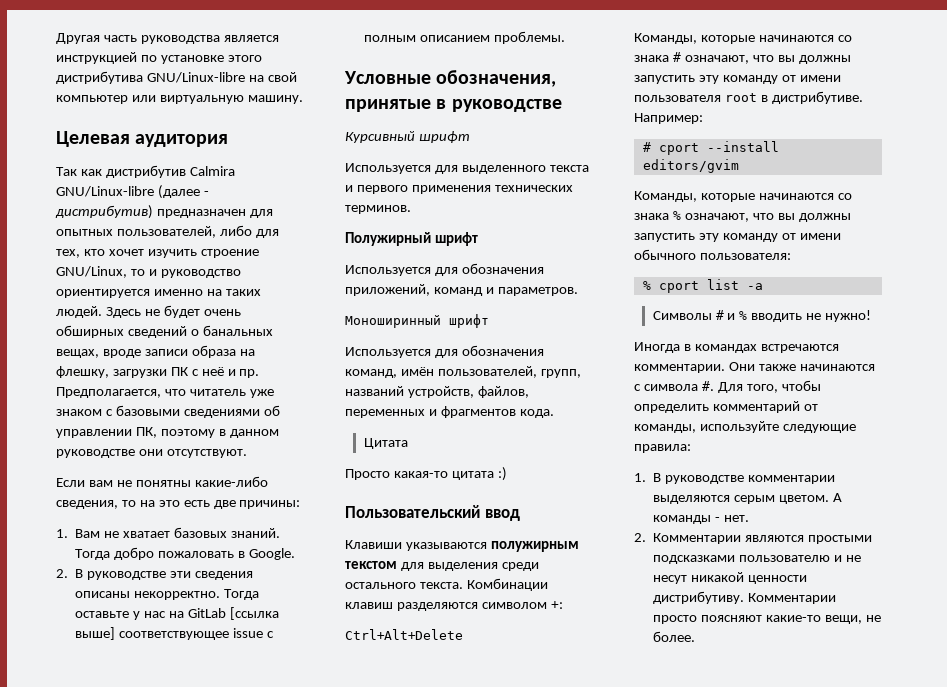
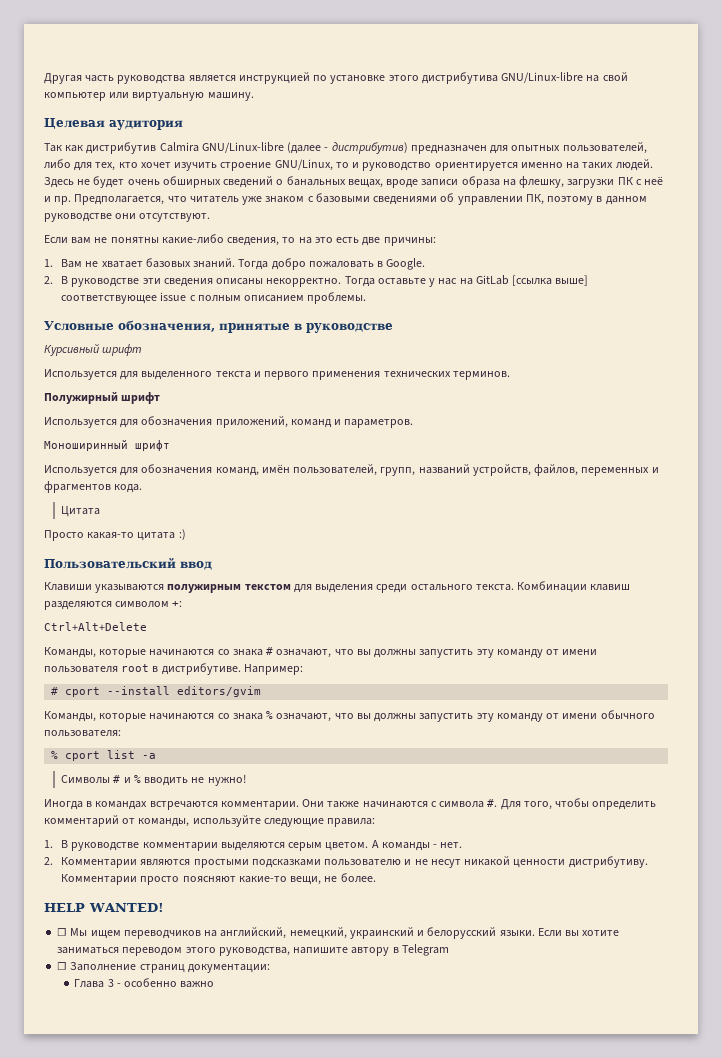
+ HELP WANTED!
+ ☐ Мы ищем переводчиков на английский, немецкий, украинский и белорусский языки. Если вы хотите заниматься переводом этого руководства, напишите автору в Telegram
+ ☐ Заполнение страниц документации:
+ Глава 3 - особенно важно

